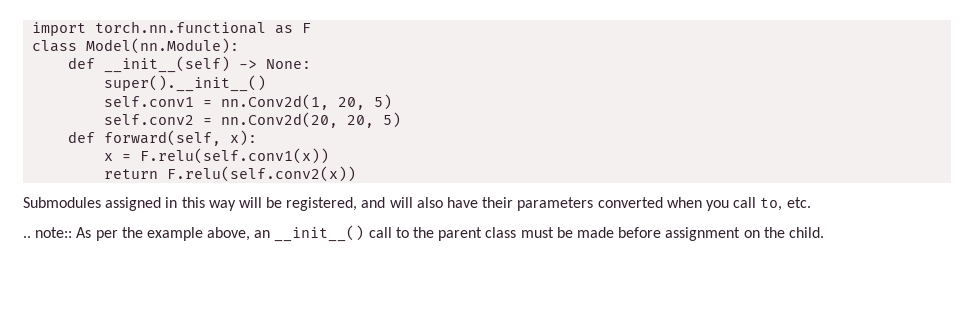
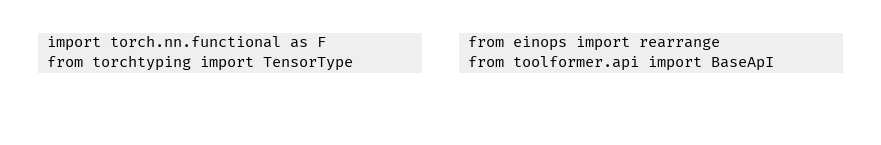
- class Model(nn.Module):
- def __init__(self) -> None:
- super().__init__()
- self.conv1 = nn.Conv2d(1, 20, 5)
- self.conv2 = nn.Conv2d(20, 20, 5)
- def forward(self, x):
- x = F.relu(self.conv1(x))
- return F.relu(self.conv2(x))
- Submodules assigned in this way will be registered, and will also have their parameters converted when you call to, etc.
- .. note:: As per the example above, an __init__() call to the parent class must be made before assignment on the child.
+ from torchtyping import TensorType
+ from einops import rearrange
+ from toolformer.api import BaseApI

